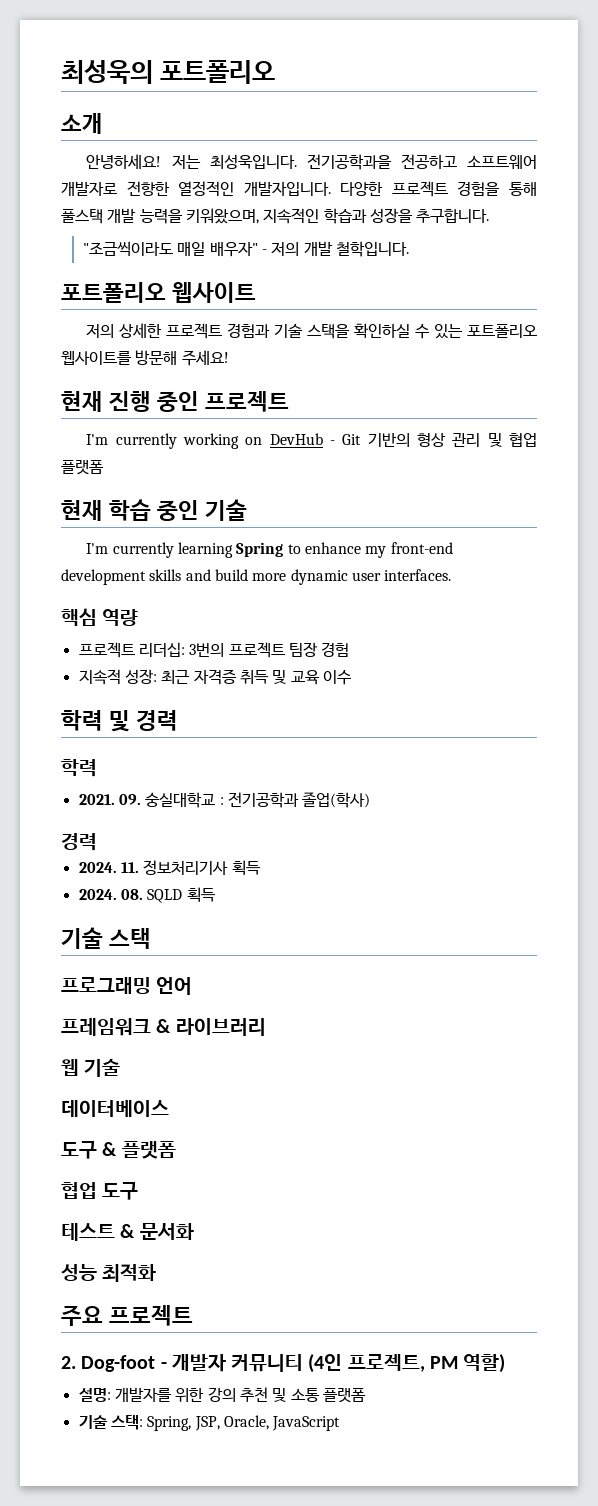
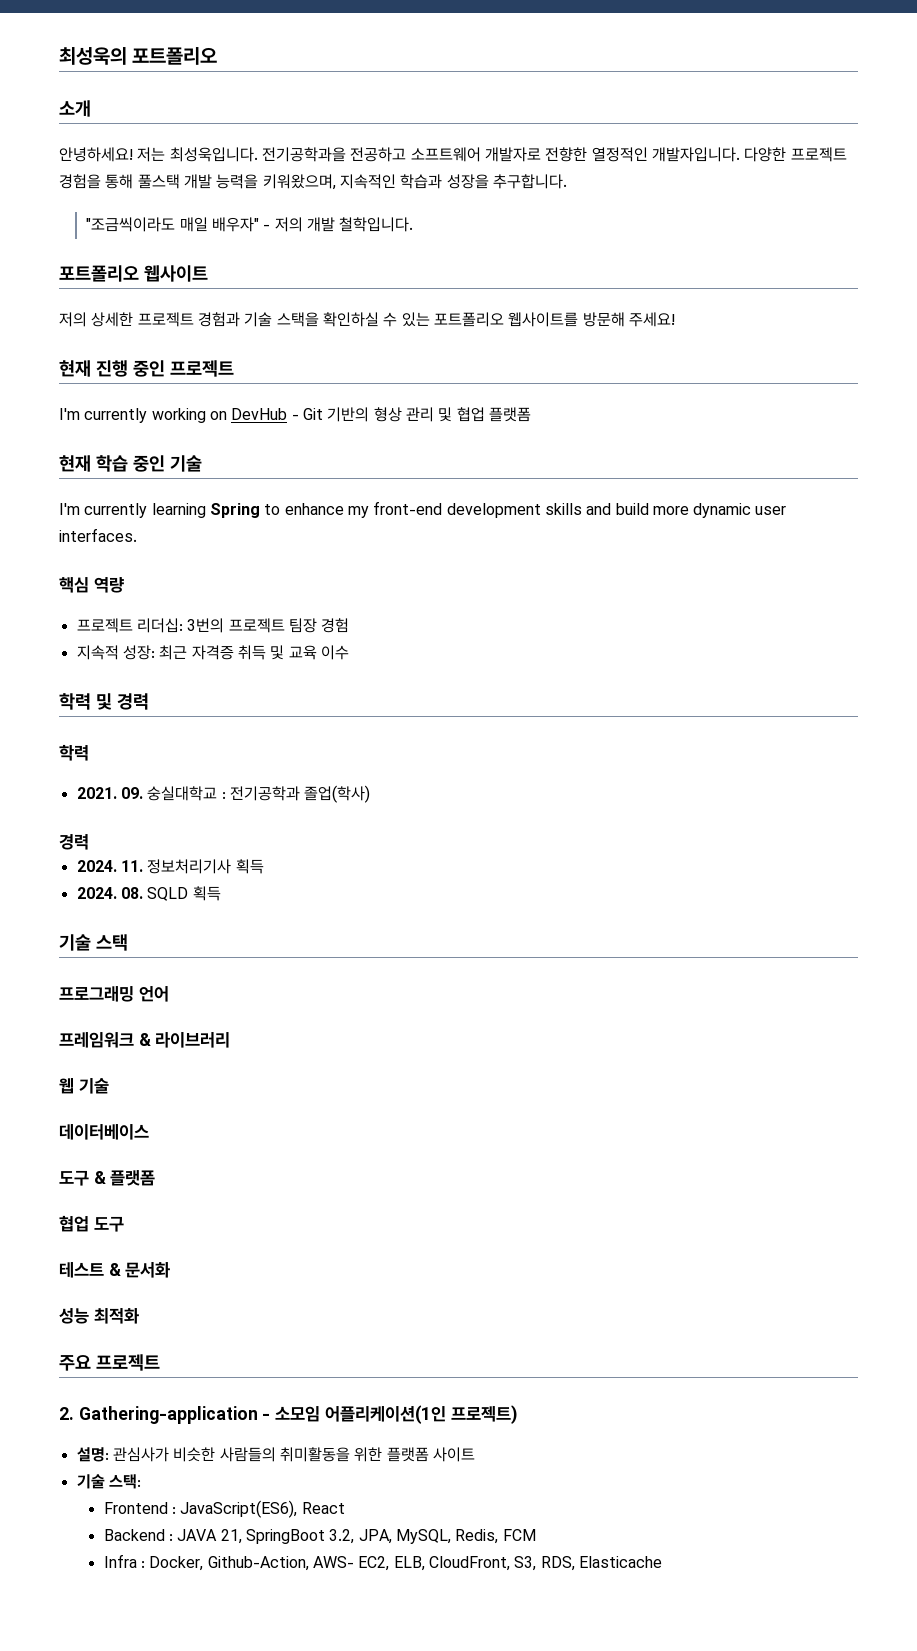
- 2. Dog-foot - 개발자 커뮤니티 (4인 프로젝트, PM 역할)
- 설명: 개발자를 위한 강의 추천 및 소통 플랫폼
+ 2. Gathering-application - 소모임 어플리케이션(1인 프로젝트)
+ 설명: 관심사가 비슷한 사람들의 취미활동을 위한 플랫폼 사이트
- 기술 스택: Spring, JSP, Oracle, JavaScript
+ 기술 스택:
+ Frontend : JavaScript(ES6), React
+ Backend : JAVA 21, SpringBoot 3.2, JPA, MySQL, Redis, FCM
+ Infra : Docker, Github-Action, AWS- EC2, ELB, CloudFront, S3, RDS, Elasticache

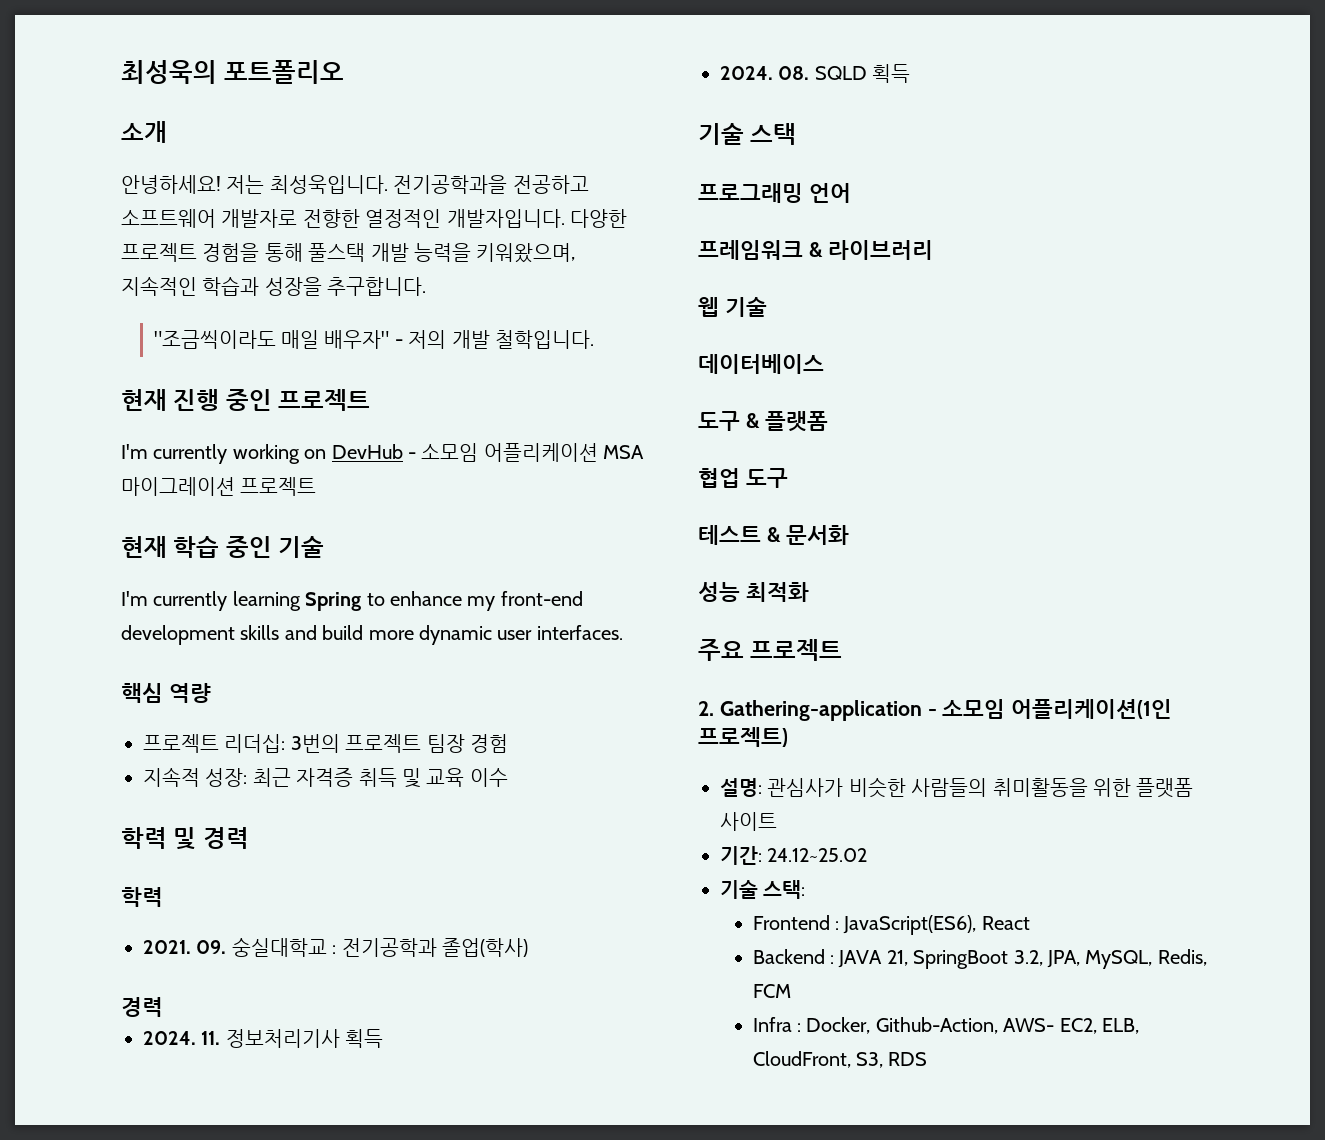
- 포트폴리오 웹사이트
- 저의 상세한 프로젝트 경험과 기술 스택을 확인하실 수 있는 포트폴리오 웹사이트를 방문해 주세요!
- I'm currently working on DevHub - Git 기반의 형상 관리 및 협업 플랫폼
+ I'm currently working on DevHub - 소모임 어플리케이션 MSA 마이그레이션 프로젝트
+ 기간: 24.12~25.02
- Infra : Docker, Github-Action, AWS- EC2, ELB, CloudFront, S3, RDS, Elasticache
+ Infra : Docker, Github-Action, AWS- EC2, ELB, CloudFront, S3, RDS

